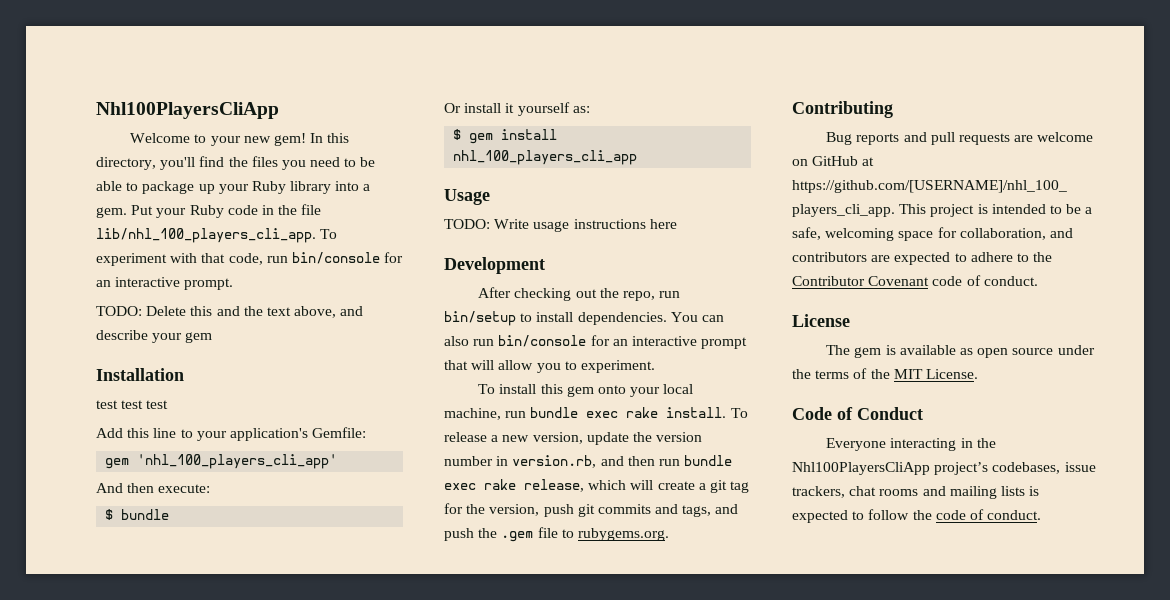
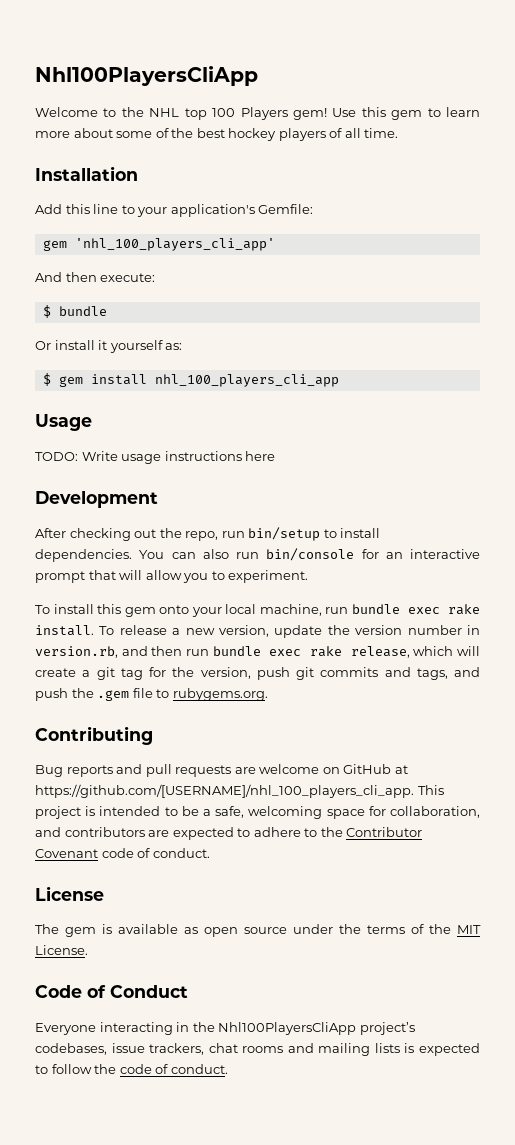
- Welcome to your new gem! In this directory, you'll find the files you need to be able to package up your Ruby library into a gem. Put your Ruby code in the file lib/nhl_100_players_cli_app. To experiment with that code, run bin/console for an interactive prompt.
- TODO: Delete this and the text above, and describe your gem
+ Welcome to the NHL top 100 Players gem! Use this gem to learn more about some of the best hockey players of all time.
  Installation
- test test test

